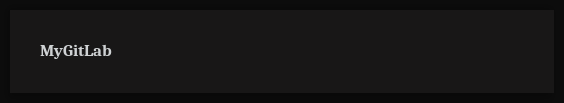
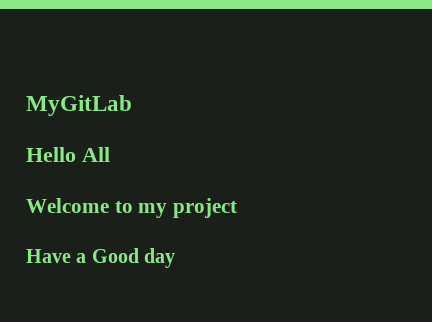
+ Hello All
+ Welcome to my project
+ Have a Good day

